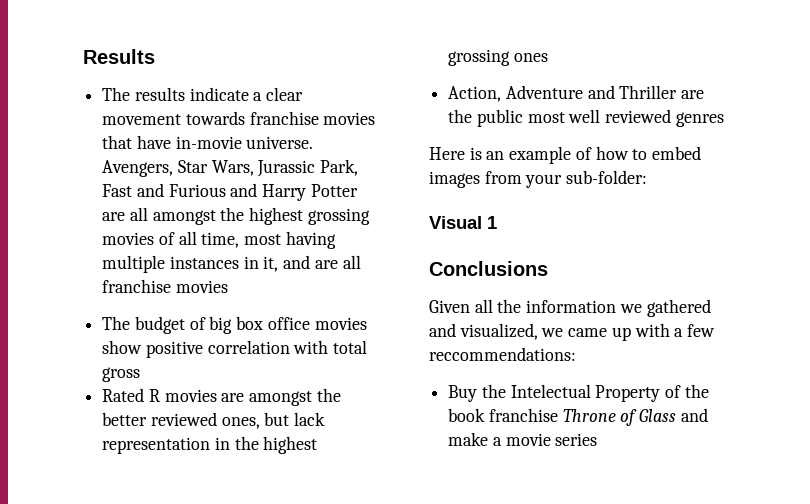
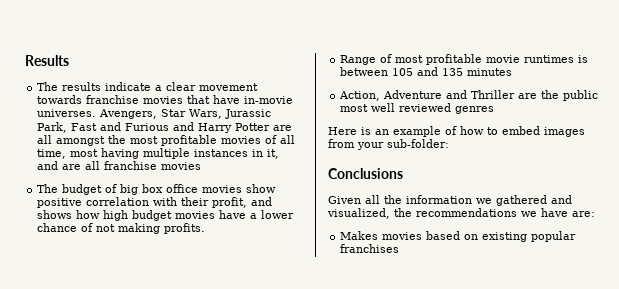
- The results indicate a clear movement towards franchise movies that have in-movie universe.
+ The results indicate a clear movement towards franchise movies that have in-movie universes.
- Avengers, Star Wars, Jurassic Park, Fast and Furious and Harry Potter are all amongst the highest grossing movies of all time, most having multiple instances in it, and are all franchise movies
+ Avengers, Star Wars, Jurassic Park, Fast and Furious and Harry Potter are all amongst the most profitable movies of all time, most having multiple instances in it, and are all franchise movies
- The budget of big box office movies show positive correlation with total gross
- Rated R movies are amongst the better reviewed ones, but lack representation in the highest grossing ones
+ The budget of big box office movies show positive correlation with their profit, and shows how high budget movies have a lower chance of not making profits.
+ Range of most profitable movie runtimes is between 105 and 135 minutes
- Visual 1
- Given all the information we gathered and visualized, we came up with a few reccommendations:
- Buy the Intelectual Property of the book franchise Throne of Glass and make a movie series
+ Given all the information we gathered and visualized, the recommendations we have are:
+ Makes movies based on existing popular franchises

